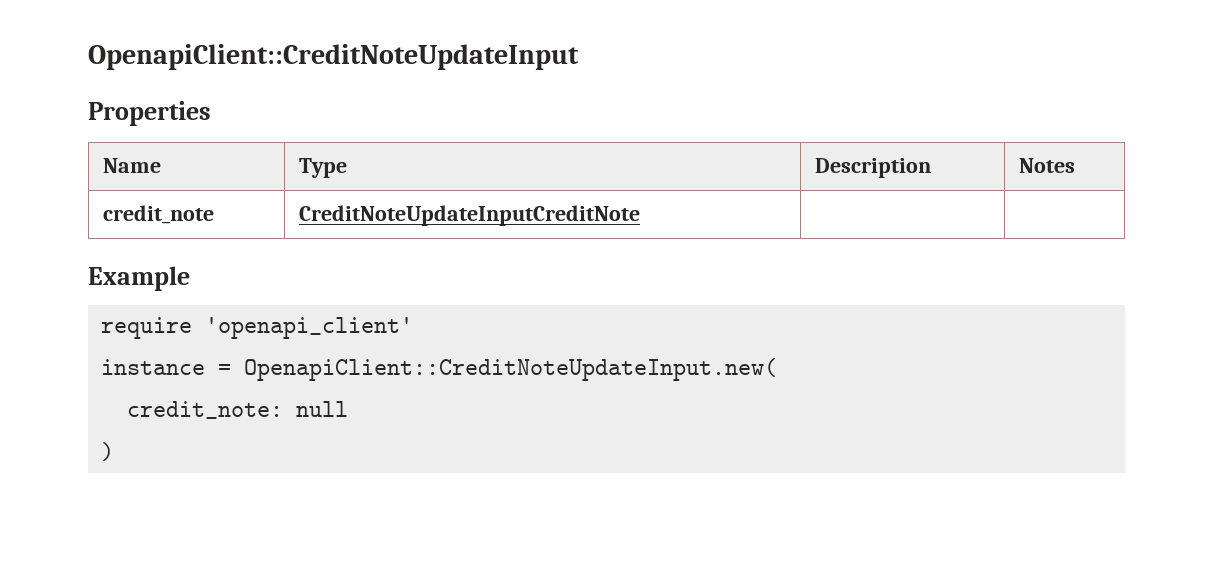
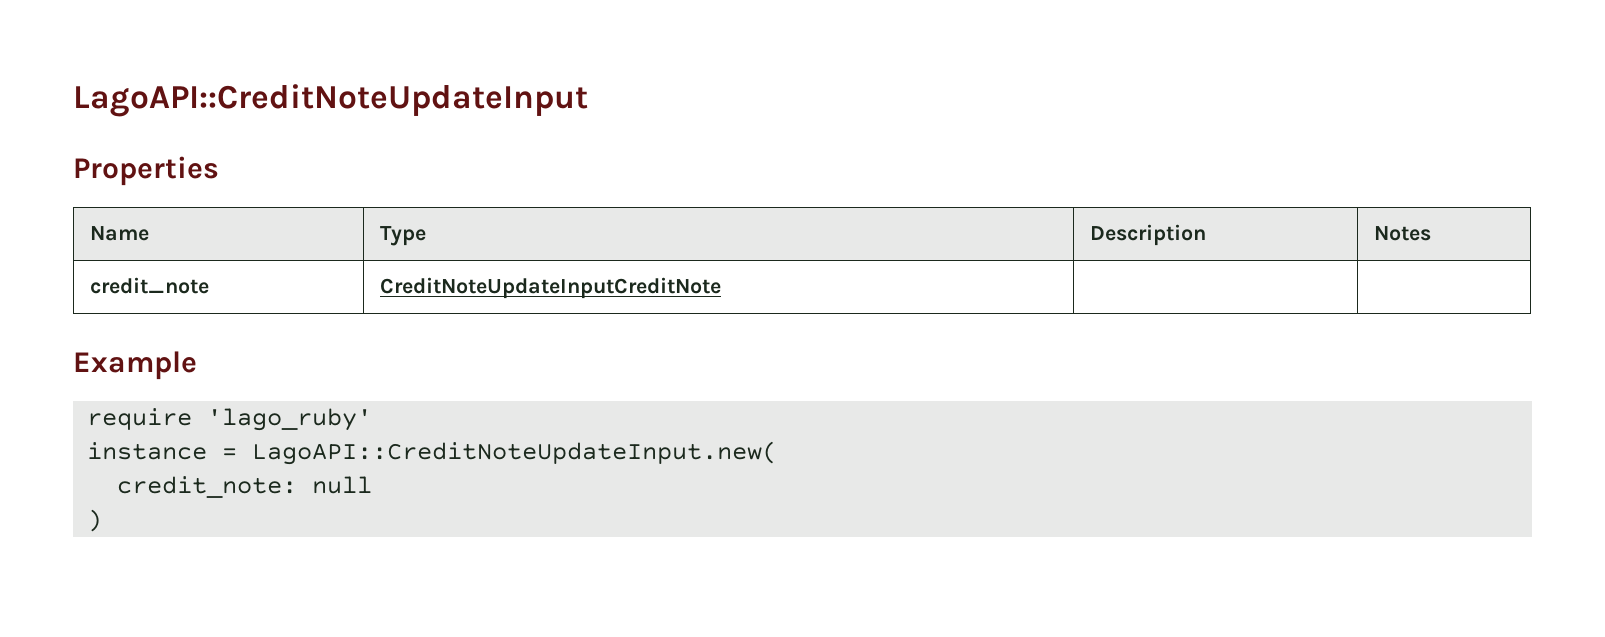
- OpenapiClient::CreditNoteUpdateInput
+ LagoAPI::CreditNoteUpdateInput
- require 'openapi_client'
+ require 'lago_ruby'
- instance = OpenapiClient::CreditNoteUpdateInput.new(
+ instance = LagoAPI::CreditNoteUpdateInput.new(

